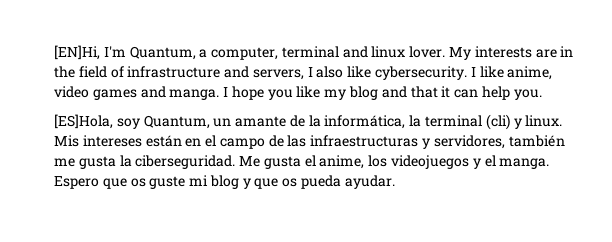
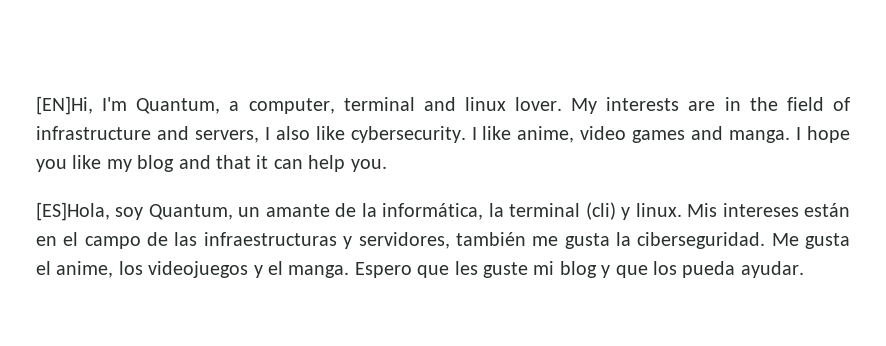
- Espero que os guste mi blog y que os pueda ayudar.
+ Espero que les guste mi blog y que los pueda ayudar.

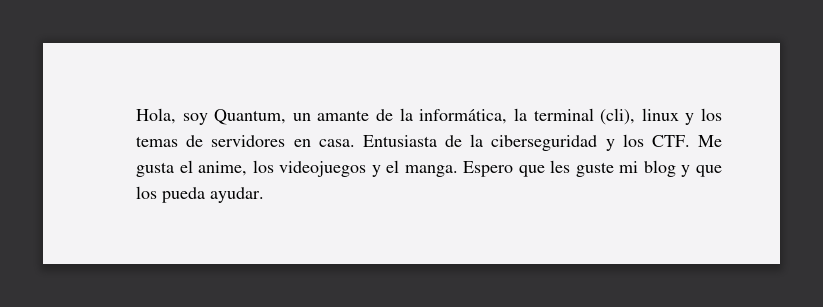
- [EN]Hi, I'm Quantum, a computer, terminal and linux lover. My interests are in the field of infrastructure and servers, I also like cybersecurity. I like anime, video games and manga. I hope you like my blog and that it can help you.
- [ES]Hola, soy Quantum, un amante de la informática, la terminal (cli) y linux. Mis intereses están en el campo de las infraestructuras y servidores, también me gusta la ciberseguridad. Me gusta el anime, los videojuegos y el manga.
+ Hola, soy Quantum, un amante de la informática, la terminal (cli), linux y los temas de servidores en casa. Entusiasta de la ciberseguridad y los CTF. Me gusta el anime, los videojuegos y el manga.

